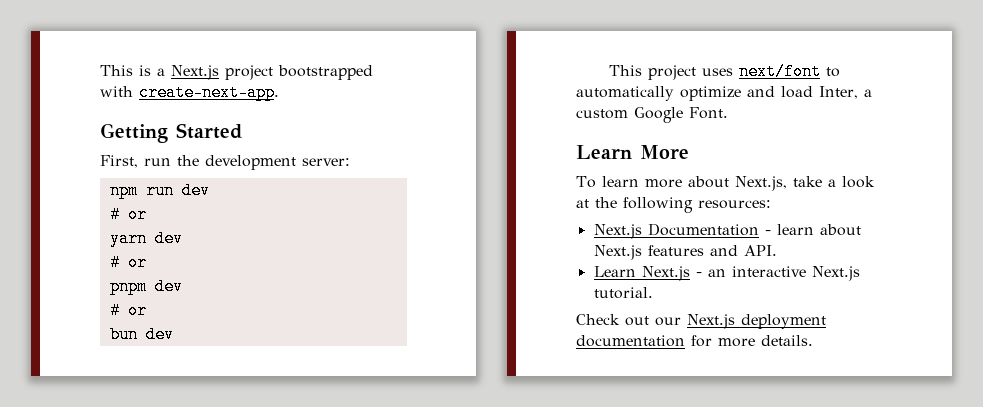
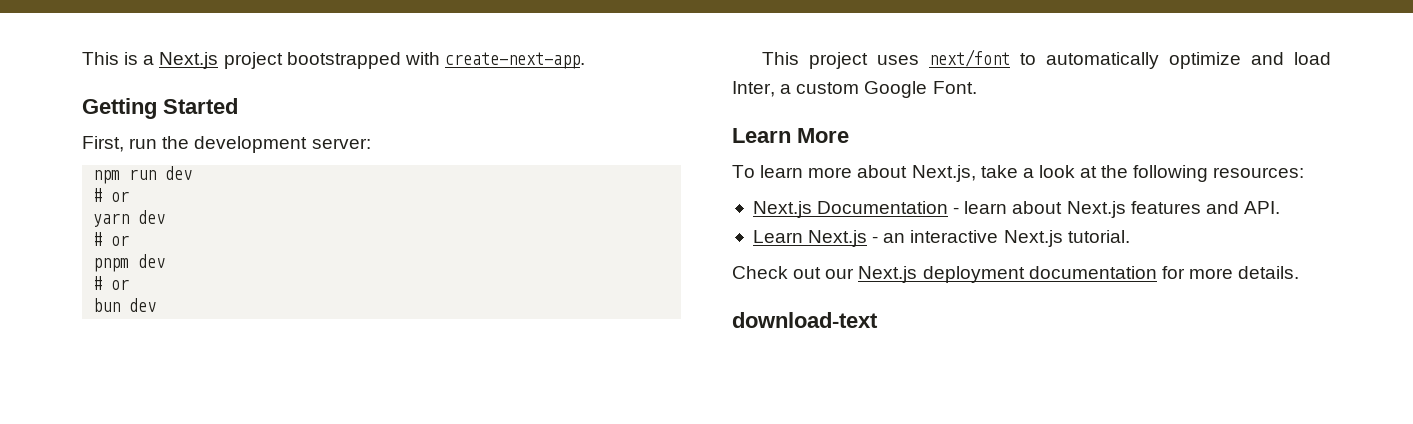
+ download-text

